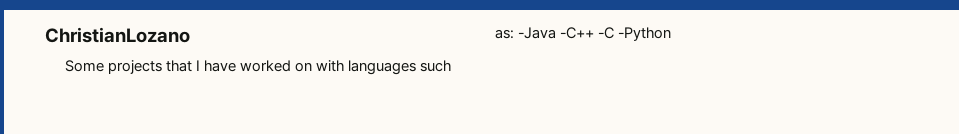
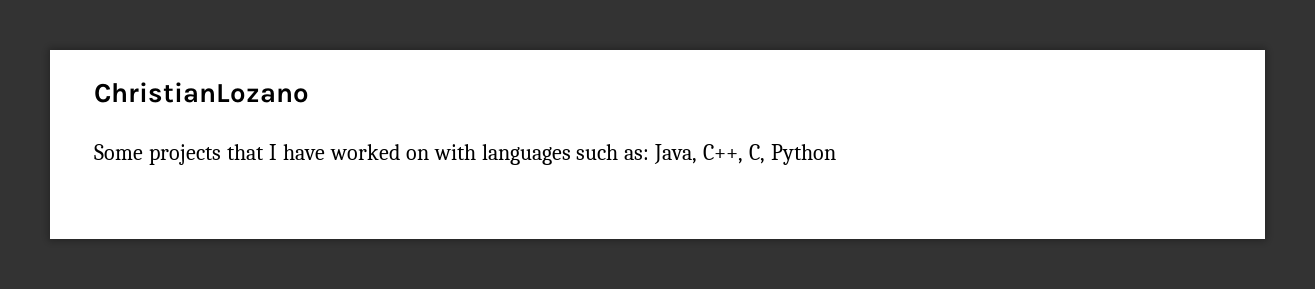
- Some projects that I have worked on with languages such as: -Java -C++ -C -Python
+ Some projects that I have worked on with languages such as: Java, C++, C, Python

